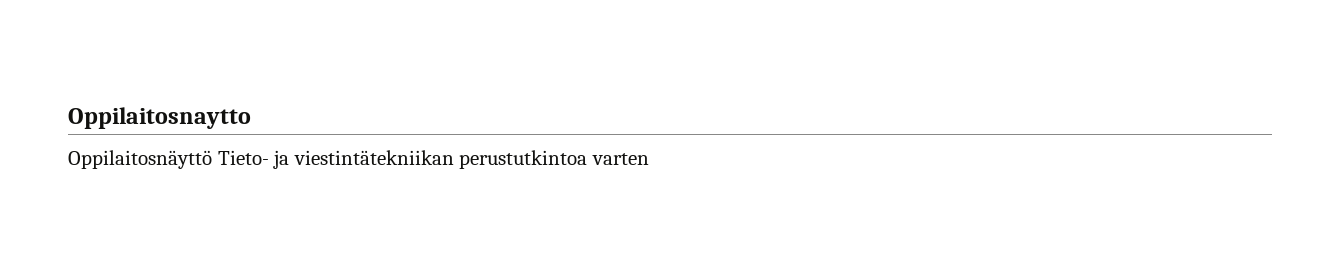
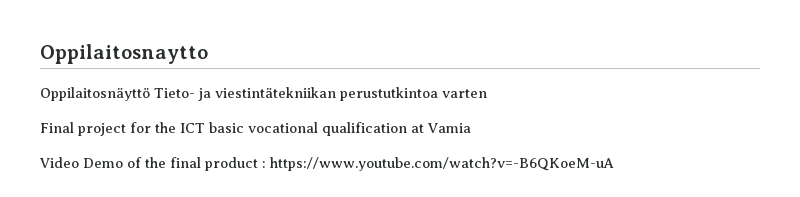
+ Final project for the ICT basic vocational qualification at Vamia
+ Video Demo of the final product : https://www.youtube.com/watch?v=-B6QKoeM-uA

